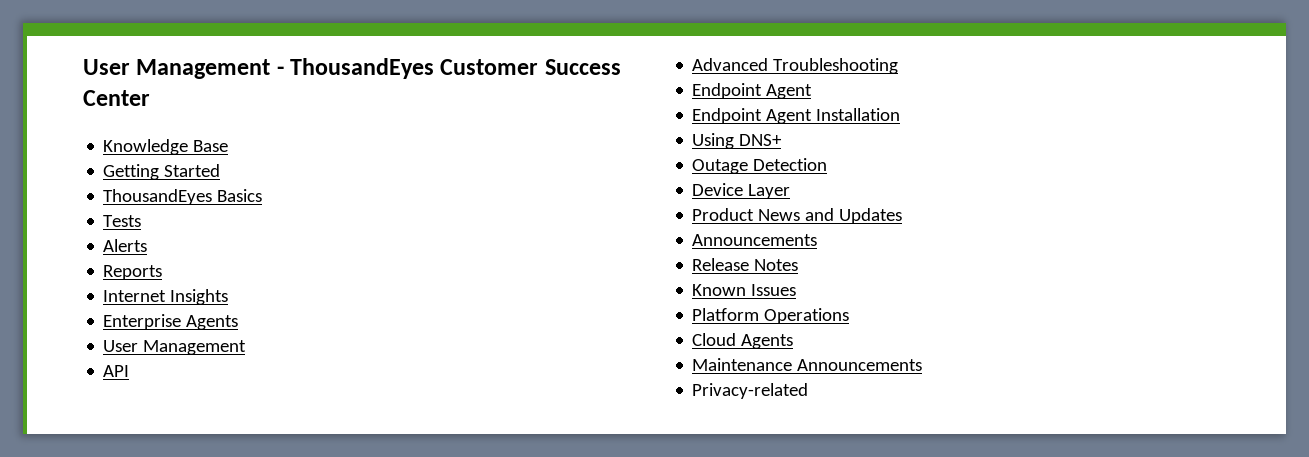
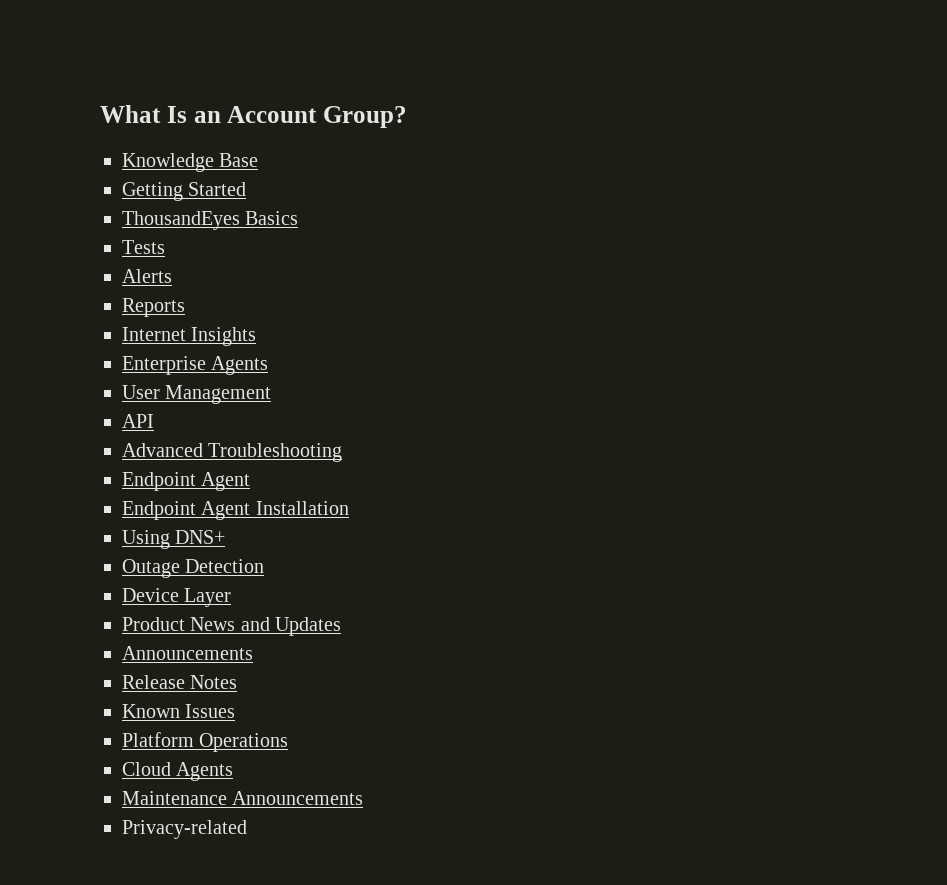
- User Management - ThousandEyes Customer Success Center
+ What Is an Account Group?

